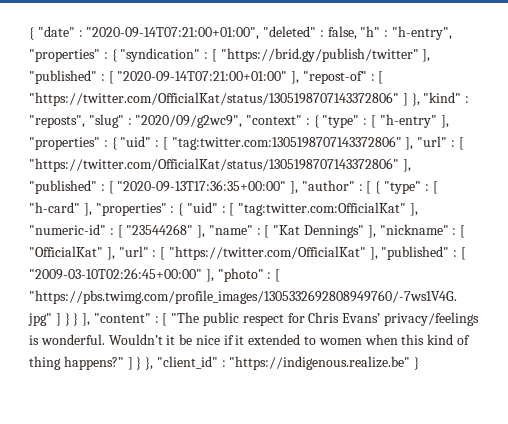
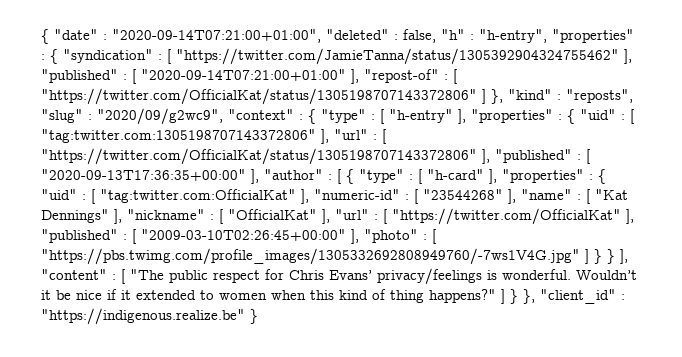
- [ "https://brid.gy/publish/twitter" ], "published" :
+ [ "https://twitter.com/JamieTanna/status/1305392904324755462" ], "published" :

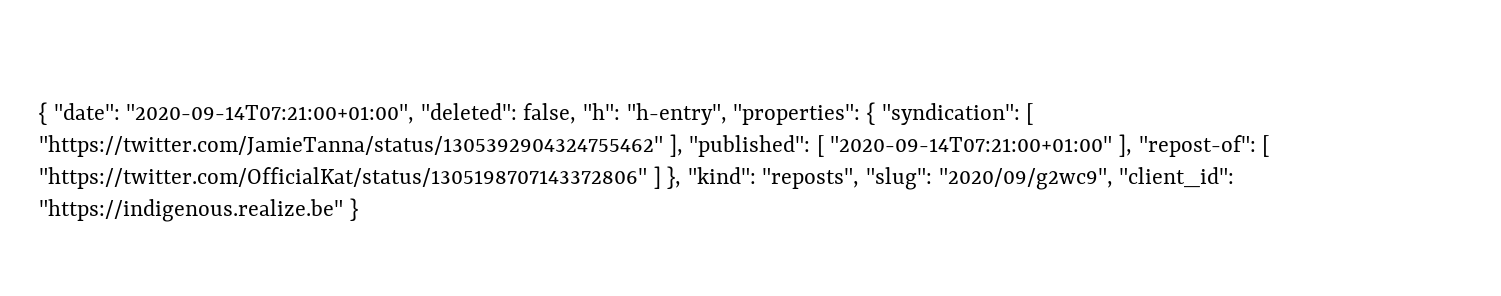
- { "date" : "2020-09-14T07:21:00+01:00", "deleted" : false, "h" : "h-entry", "properties" : { "syndication" : [ "https://twitter.com/JamieTanna/status/1305392904324755462" ], "published" : [ "2020-09-14T07:21:00+01:00" ], "repost-of" : [ "https://twitter.com/OfficialKat/status/1305198707143372806" ] }, "kind" : "reposts", "slug" : "2020/09/g2wc9", "context" : { "type" : [ "h-entry" ], "properties" : { "uid" : [ "tag:twitter.com:1305198707143372806" ], "url" : [ "https://twitter.com/OfficialKat/status/1305198707143372806" ], "published" : [ "2020-09-13T17:36:35+00:00" ], "author" : [ { "type" : [ "h-card" ], "properties" : { "uid" : [ "tag:twitter.com:OfficialKat" ], "numeric-id" : [ "23544268" ], "name" : [ "Kat Dennings" ], "nickname" : [ "OfficialKat" ], "url" : [ "https://twitter.com/OfficialKat" ], "published" : [ "2009-03-10T02:26:45+00:00" ], "photo" : [ "https://pbs.twimg.com/profile_images/1305332692808949760/-7ws1V4G.jpg" ] } } ], "content" : [ "The public respect for Chris Evans’ privacy/feelings is wonderful. Wouldn’t it be nice if it extended to women when this kind of thing happens?" ] } }, "client_id" : "https://indigenous.realize.be" }
+ { "date": "2020-09-14T07:21:00+01:00", "deleted": false, "h": "h-entry", "properties": { "syndication": [ "https://twitter.com/JamieTanna/status/1305392904324755462" ], "published": [ "2020-09-14T07:21:00+01:00" ], "repost-of": [ "https://twitter.com/OfficialKat/status/1305198707143372806" ] }, "kind": "reposts", "slug": "2020/09/g2wc9", "client_id": "https://indigenous.realize.be" }

